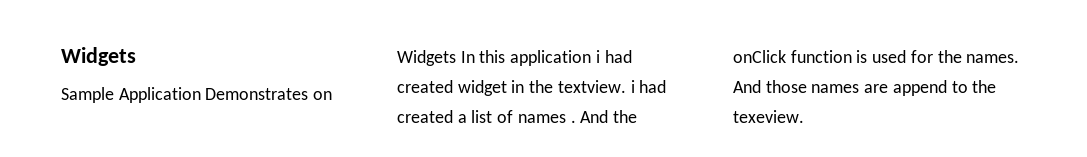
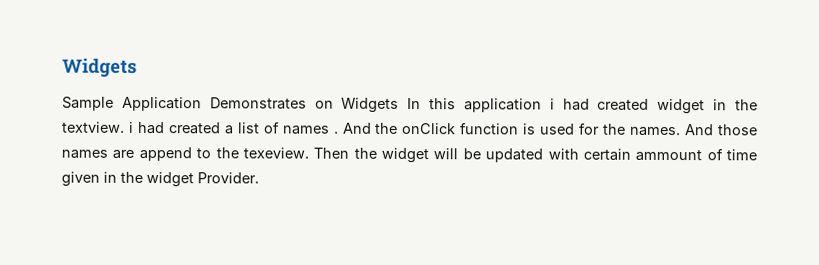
+ Then the widget will be updated with certain ammount of time given in the widget Provider.

